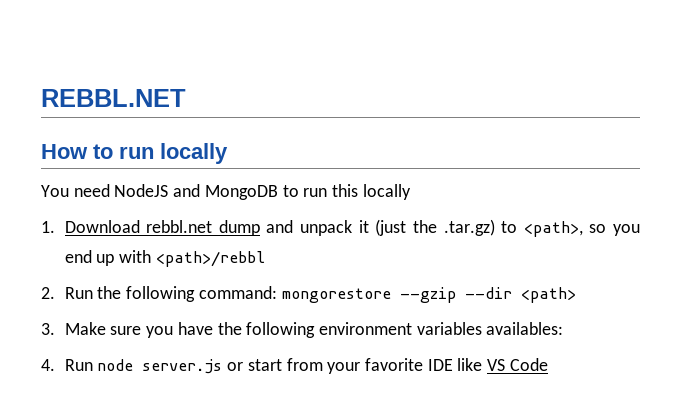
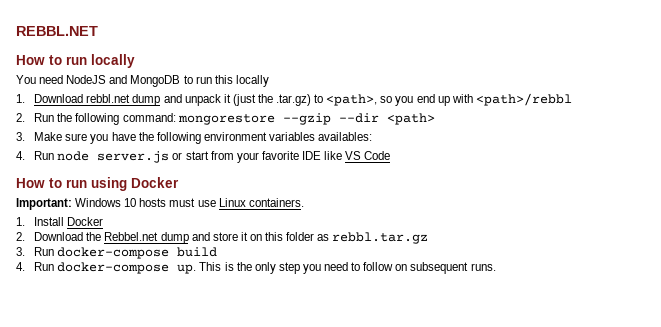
+ How to run using Docker
+ Important: Windows 10 hosts must use Linux containers.
+ 1. Install Docker
+ 2. Download the Rebbel.net dump and store it on this folder as rebbl.tar.gz
+ 3. Run docker-compose build
+ 4. Run docker-compose up. This is the only step you need to follow on subsequent runs.

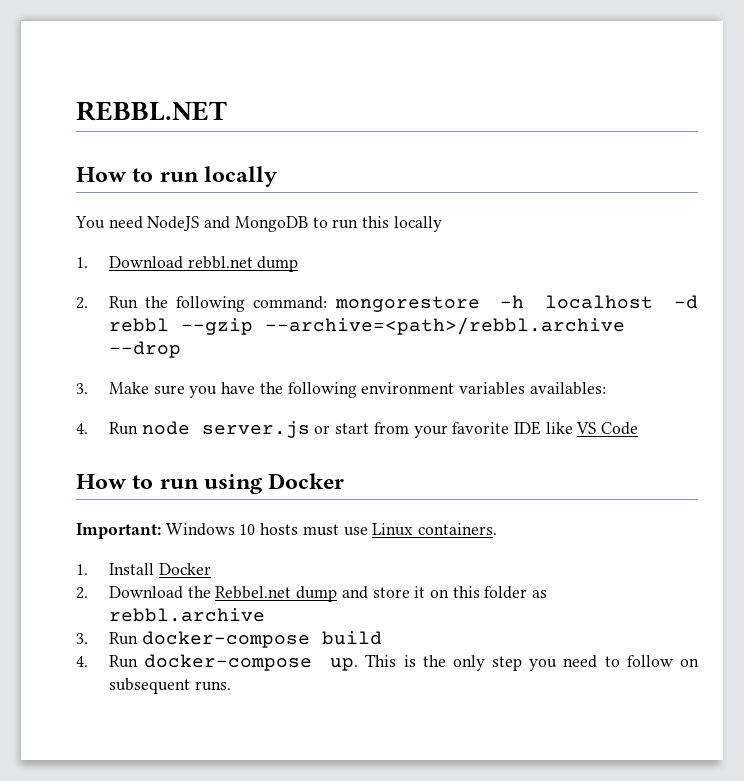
- 1. Download rebbl.net dump and unpack it (just the .tar.gz) to <path>, so you end up with <path>/rebbl
+ 1. Download rebbl.net dump
- 2. Run the following command: mongorestore --gzip --dir <path>
+ 2. Run the following command: mongorestore -h localhost -d rebbl --gzip --archive=<path>/rebbl.archive --drop
- 2. Download the Rebbel.net dump and store it on this folder as rebbl.tar.gz
+ 2. Download the Rebbel.net dump and store it on this folder as rebbl.archive

